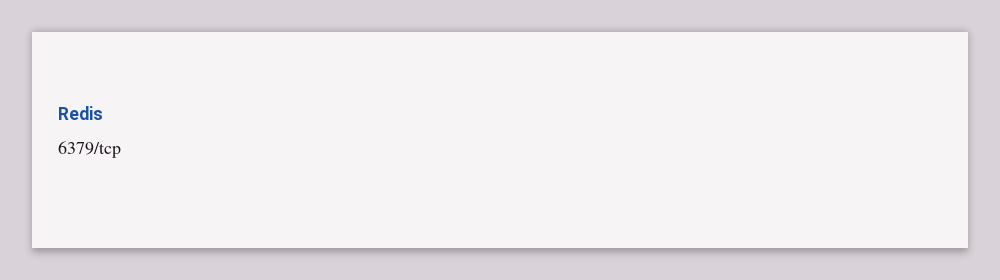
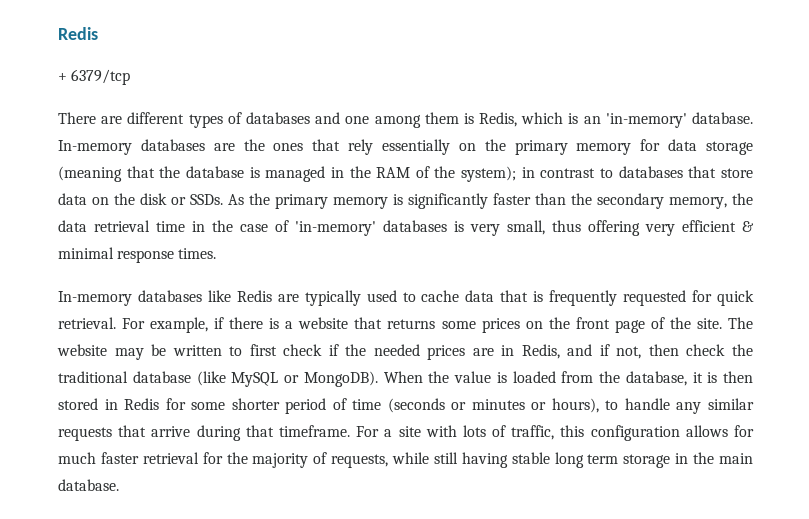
- 6379/tcp
+ + 6379/tcp
+ There are different types of databases and one among them is Redis, which is an 'in-memory' database. In-memory databases are the ones that rely essentially on the primary memory for data storage (meaning that the database is managed in the RAM of the system); in contrast to databases that store data on the disk or SSDs. As the primary memory is significantly faster than the secondary memory, the data retrieval time in the case of 'in-memory' databases is very small, thus offering very efficient & minimal response times.
+ In-memory databases like Redis are typically used to cache data that is frequently requested for quick retrieval. For example, if there is a website that returns some prices on the front page of the site. The website may be written to first check if the needed prices are in Redis, and if not, then check the traditional database (like MySQL or MongoDB). When the value is loaded from the database, it is then stored in Redis for some shorter period of time (seconds or minutes or hours), to handle any similar requests that arrive during that timeframe. For a site with lots of traffic, this configuration allows for much faster retrieval for the majority of requests, while still having stable long term storage in the main database.

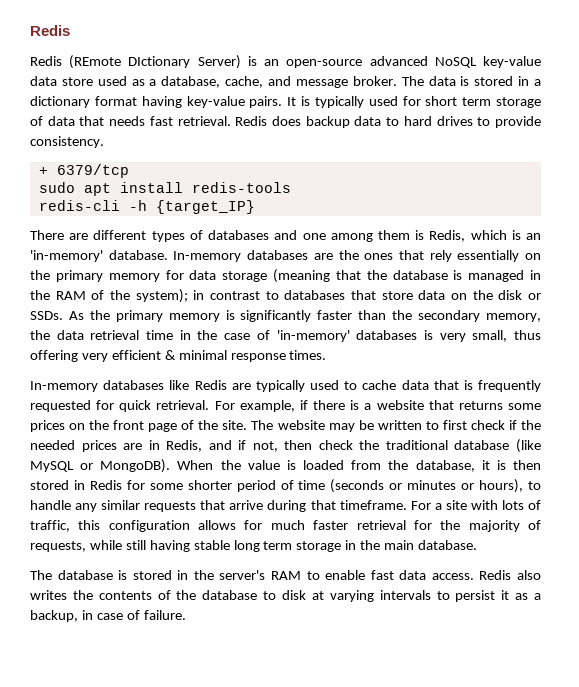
+ Redis (REmote DIctionary Server) is an open-source advanced NoSQL key-value data store used as a database, cache, and message broker. The data is stored in a dictionary format having key-value pairs. It is typically used for short term storage of data that needs fast retrieval. Redis does backup data to hard drives to provide consistency.
  + 6379/tcp
+ sudo apt install redis-tools
+ redis-cli -h {target_IP}
+ The database is stored in the server's RAM to enable fast data access. Redis also writes the contents of the database to disk at varying intervals to persist it as a backup, in case of failure.

